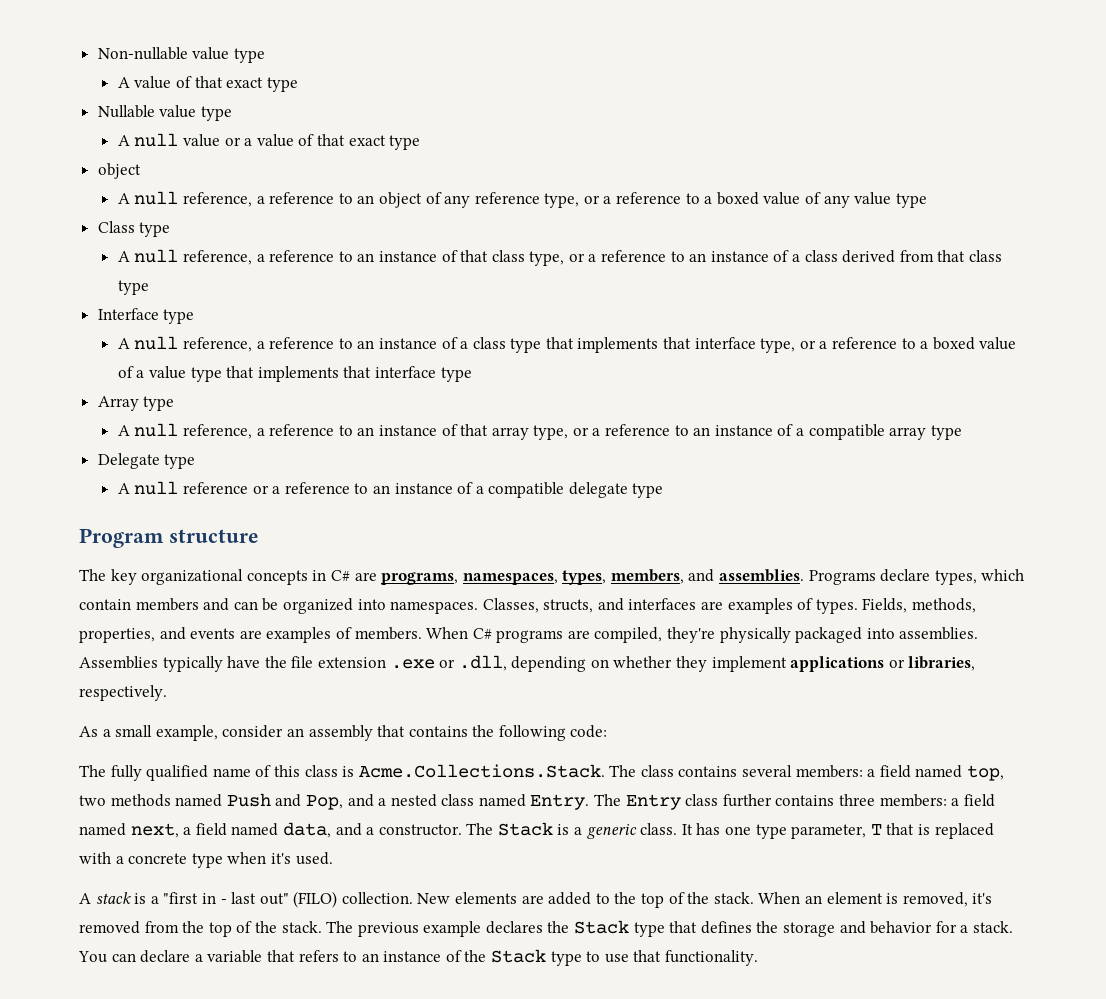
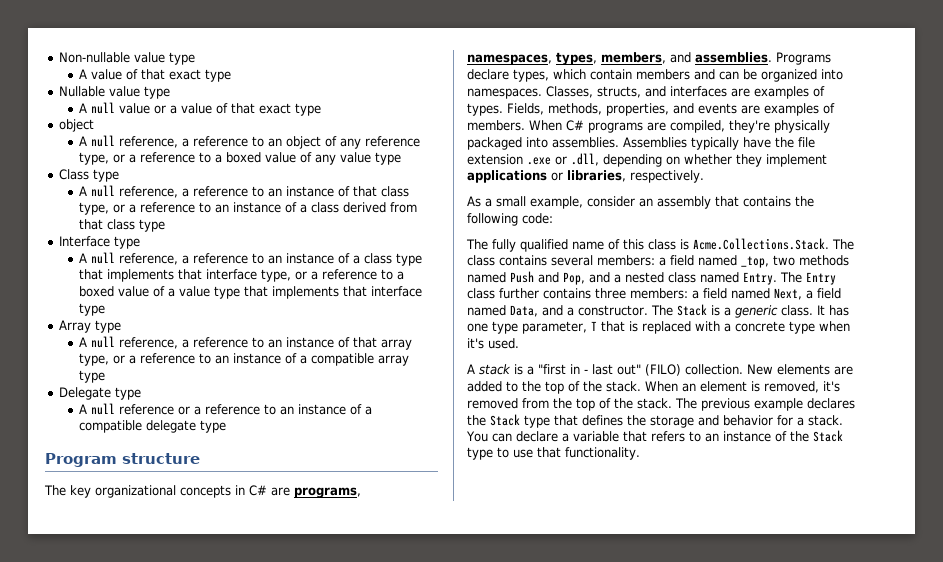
- The fully qualified name of this class is Acme.Collections.Stack. The class contains several members: a field named top, two methods named Push and Pop, and a nested class named Entry.
+ The fully qualified name of this class is Acme.Collections.Stack. The class contains several members: a field named _top, two methods named Push and Pop, and a nested class named Entry.
- The Entry class further contains three members: a field named next, a field named data, and a constructor.
+ The Entry class further contains three members: a field named Next, a field named Data, and a constructor.

